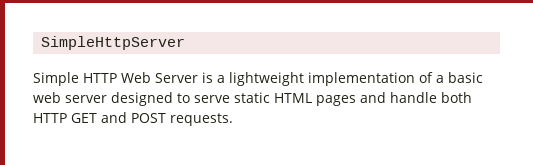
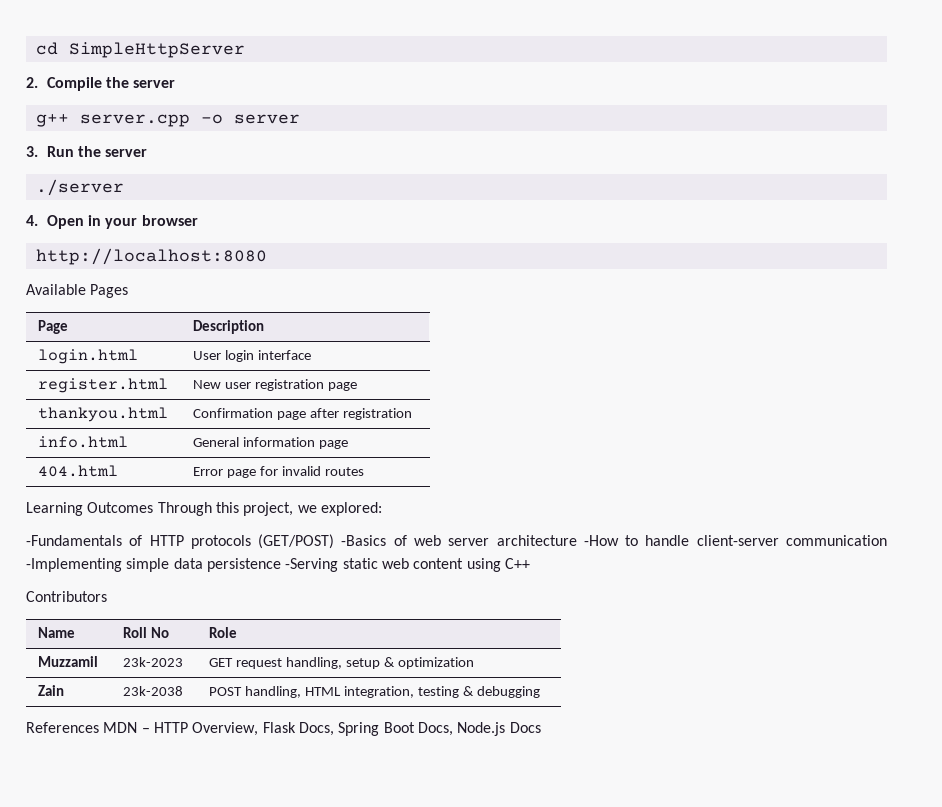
- SimpleHttpServer
+ cd SimpleHttpServer
- Simple HTTP Web Server is a lightweight implementation of a basic web server designed to serve static HTML pages and handle both HTTP GET and POST requests.
+ 2. Compile the server
+ g++ server.cpp -o server
+ 3. Run the server
+ ./server
+ 4. Open in your browser
+ http://localhost:8080
+ Available Pages
+ Page | Description
+ login.html | User login interface
+ register.html | New user registration page
+ thankyou.html | Confirmation page after registration
+ info.html | General information page
+ 404.html | Error page for invalid routes
+ Learning Outcomes Through this project, we explored:
+ -Fundamentals of HTTP protocols (GET/POST) -Basics of web server architecture -How to handle client-server communication -Implementing simple data persistence -Serving static web content using C++
+ Contributors
+ Name | Roll No | Role
+ Muzzamil | 23k-2023 | GET request handling, setup & optimization
+ Zain | 23k-2038 | POST handling, HTML integration, testing & debugging
+ References MDN – HTTP Overview, Flask Docs, Spring Boot Docs, Node.js Docs

